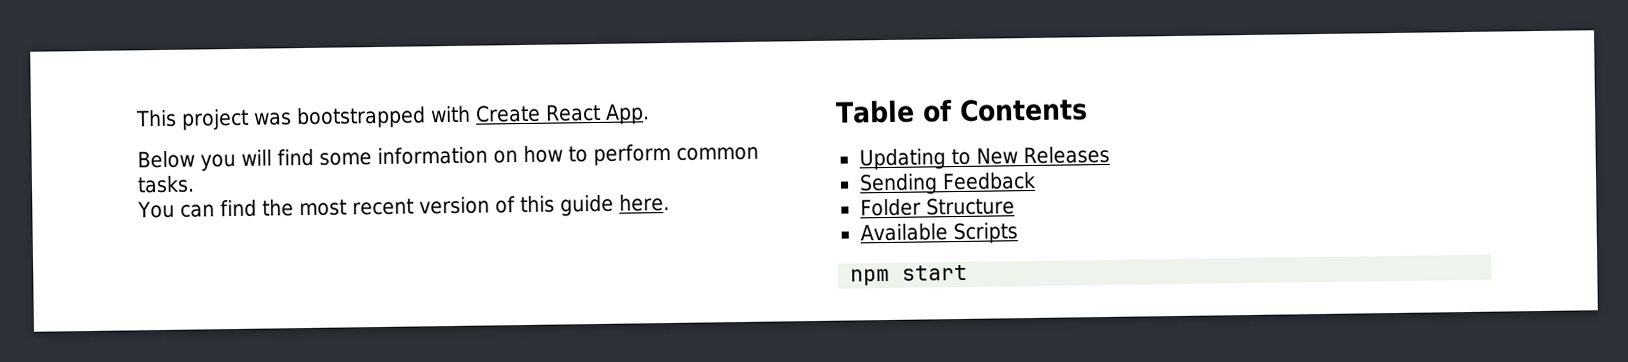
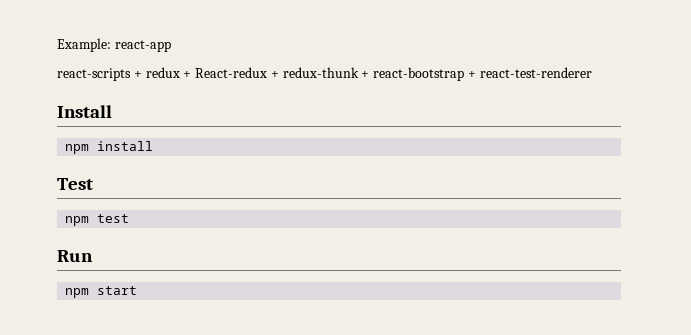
- This project was bootstrapped with Create React App.
- Below you will find some information on how to perform common tasks.
- You can find the most recent version of this guide here.
- Table of Contents
- Updating to New Releases
- Sending Feedback
- Folder Structure
- Available Scripts
+ Example: react-app
+ react-scripts + redux + React-redux + redux-thunk + react-bootstrap + react-test-renderer
+ Install
+ npm install
+ Test
+ npm test
+ Run

